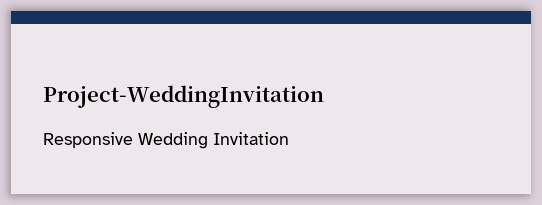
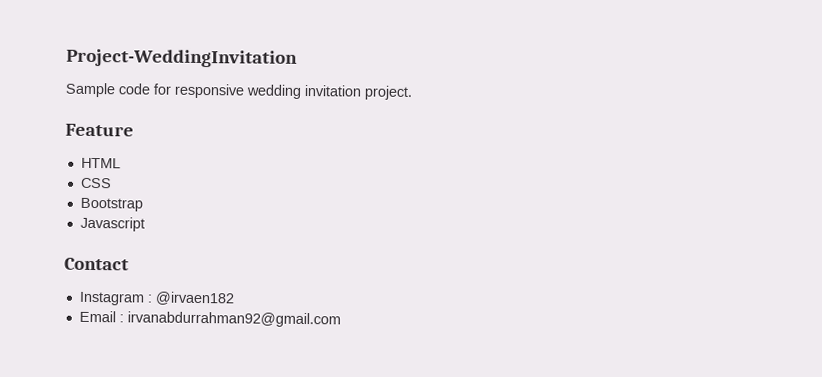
- Responsive Wedding Invitation
+ Sample code for responsive wedding invitation project.
+ Feature
+ HTML
+ CSS
+ Bootstrap
+ Javascript
+ Contact
+ Instagram : @irvaen182
+ Email : irvanabdurrahman92@gmail.com

